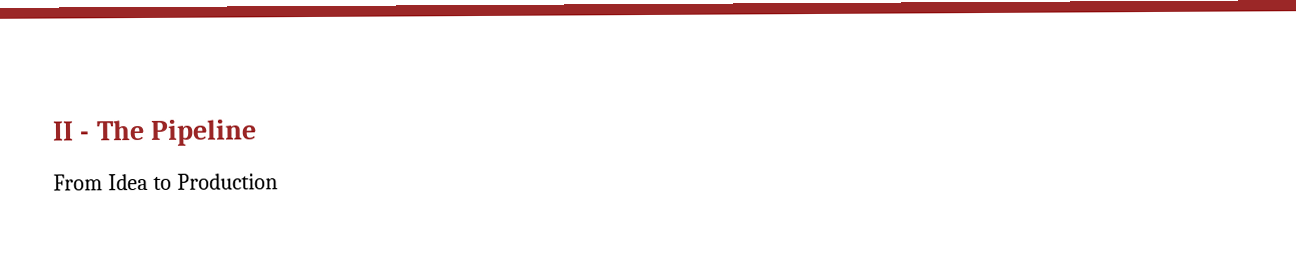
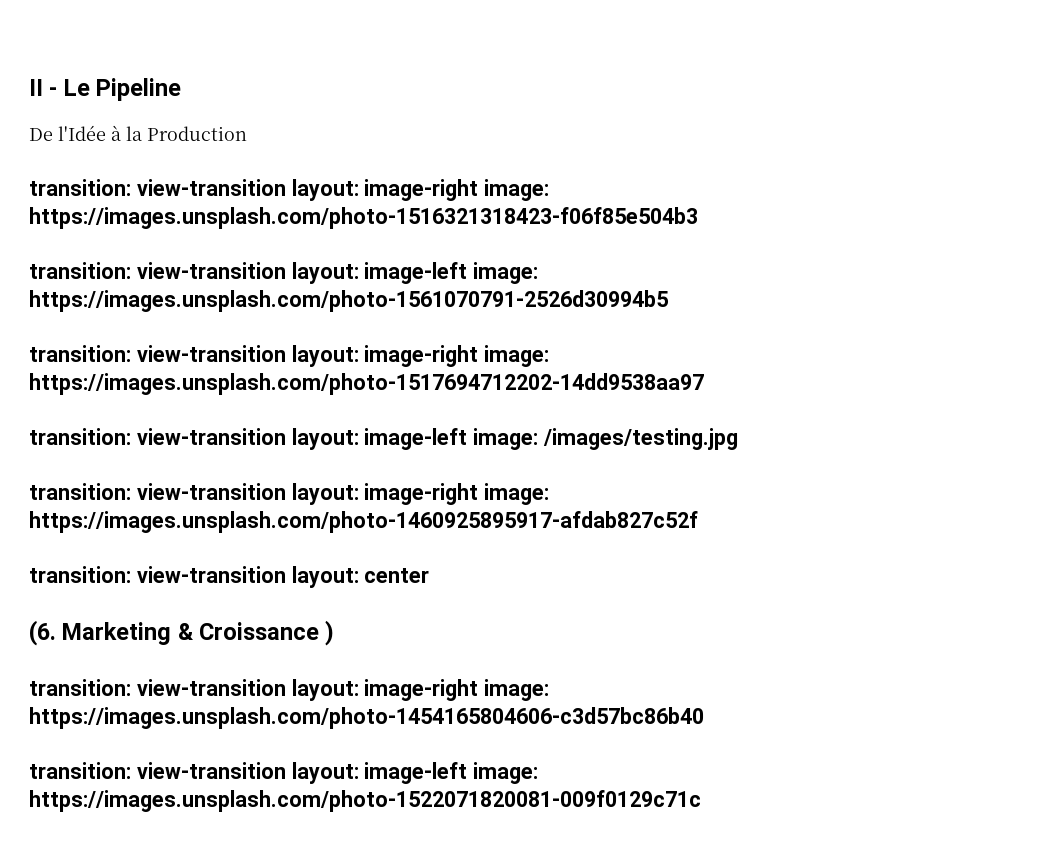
- II - The Pipeline
+ II - Le Pipeline
- From Idea to Production
+ De l'Idée à la Production
+ transition: view-transition layout: image-right image: https://images.unsplash.com/photo-1516321318423-f06f85e504b3
+ transition: view-transition layout: image-left image: https://images.unsplash.com/photo-1561070791-2526d30994b5
+ transition: view-transition layout: image-right image: https://images.unsplash.com/photo-1517694712202-14dd9538aa97
+ transition: view-transition layout: image-left image: /images/testing.jpg
+ transition: view-transition layout: image-right image: https://images.unsplash.com/photo-1460925895917-afdab827c52f
+ transition: view-transition layout: center
+ (6. Marketing & Croissance )
+ transition: view-transition layout: image-right image: https://images.unsplash.com/photo-1454165804606-c3d57bc86b40
+ transition: view-transition layout: image-left image: https://images.unsplash.com/photo-1522071820081-009f0129c71c

